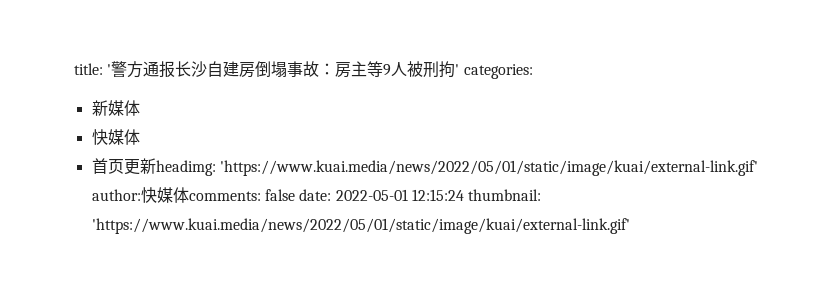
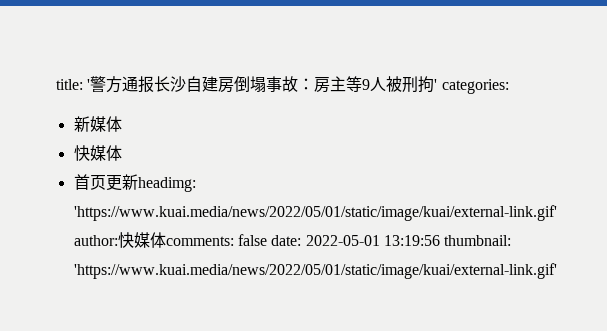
- 首页更新headimg: 'https://www.kuai.media/news/2022/05/01/static/image/kuai/external-link.gif' author:快媒体comments: false date: 2022-05-01 12:15:24 thumbnail: 'https://www.kuai.media/news/2022/05/01/static/image/kuai/external-link.gif'
+ 首页更新headimg: 'https://www.kuai.media/news/2022/05/01/static/image/kuai/external-link.gif' author:快媒体comments: false date: 2022-05-01 13:19:56 thumbnail: 'https://www.kuai.media/news/2022/05/01/static/image/kuai/external-link.gif'

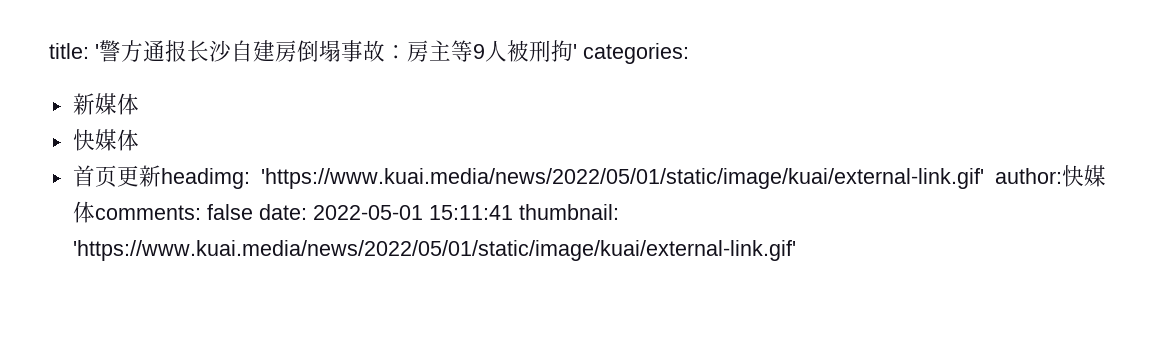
- 首页更新headimg: 'https://www.kuai.media/news/2022/05/01/static/image/kuai/external-link.gif' author:快媒体comments: false date: 2022-05-01 13:19:56 thumbnail: 'https://www.kuai.media/news/2022/05/01/static/image/kuai/external-link.gif'
+ 首页更新headimg: 'https://www.kuai.media/news/2022/05/01/static/image/kuai/external-link.gif' author:快媒体comments: false date: 2022-05-01 15:11:41 thumbnail: 'https://www.kuai.media/news/2022/05/01/static/image/kuai/external-link.gif'

